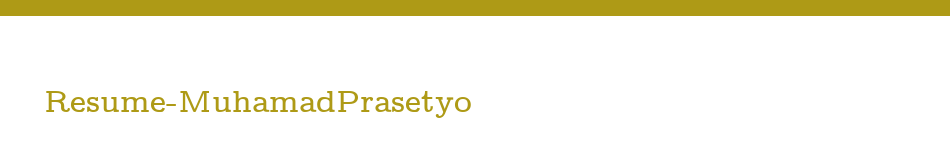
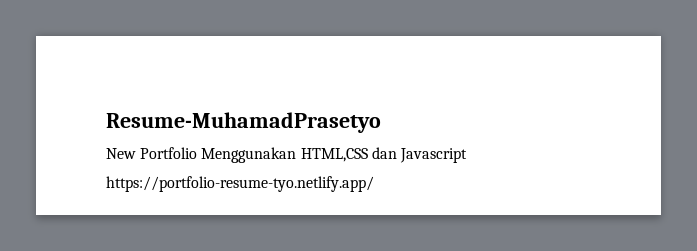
+ New Portfolio Menggunakan HTML,CSS dan Javascript
+ https://portfolio-resume-tyo.netlify.app/

